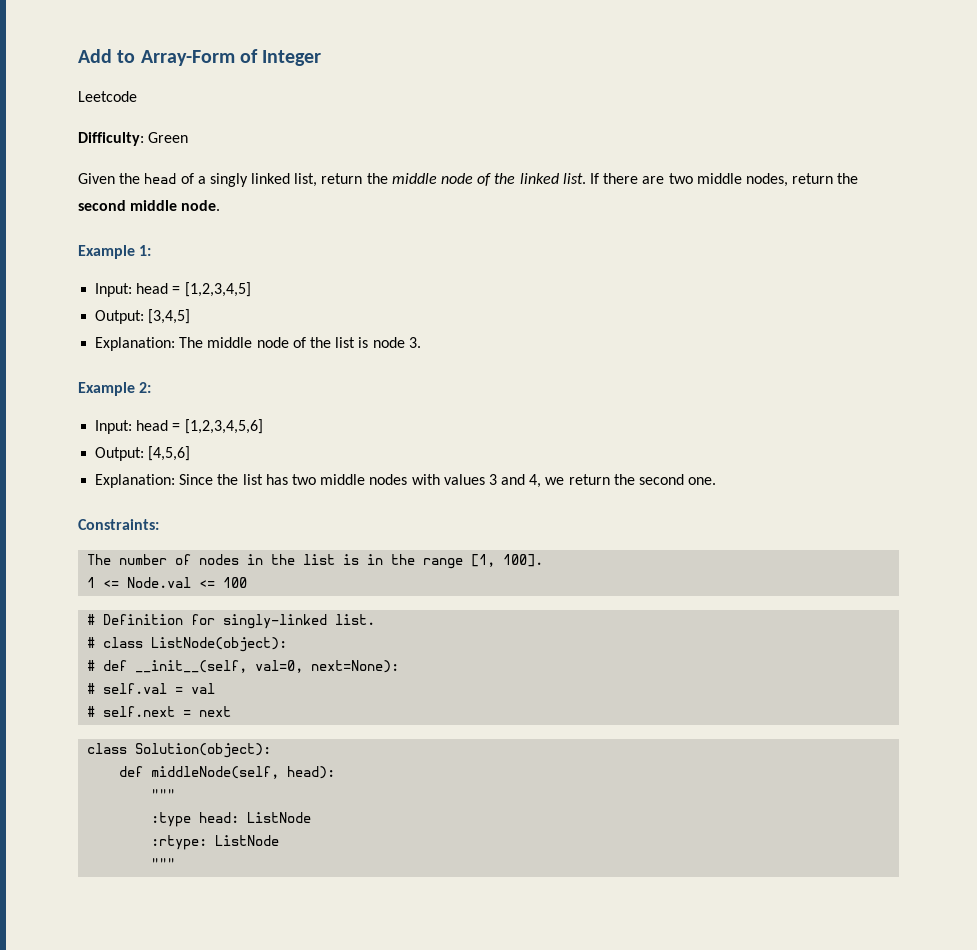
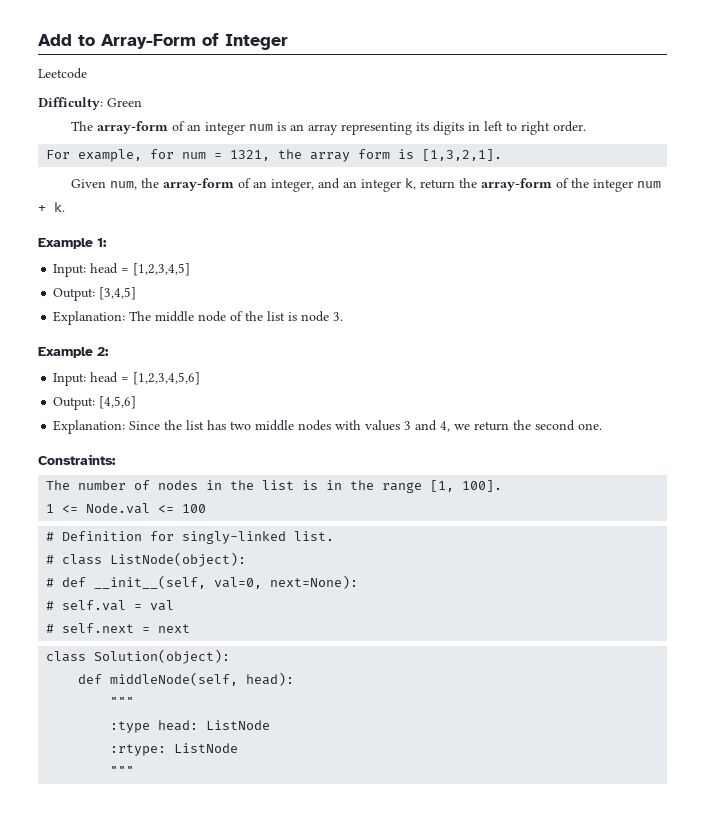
- Given the head of a singly linked list, return the middle node of the linked list. If there are two middle nodes, return the second middle node.
+ The array-form of an integer num is an array representing its digits in left to right order.
+ For example, for num = 1321, the array form is [1,3,2,1].
+ Given num, the array-form of an integer, and an integer k, return the array-form of the integer num + k.

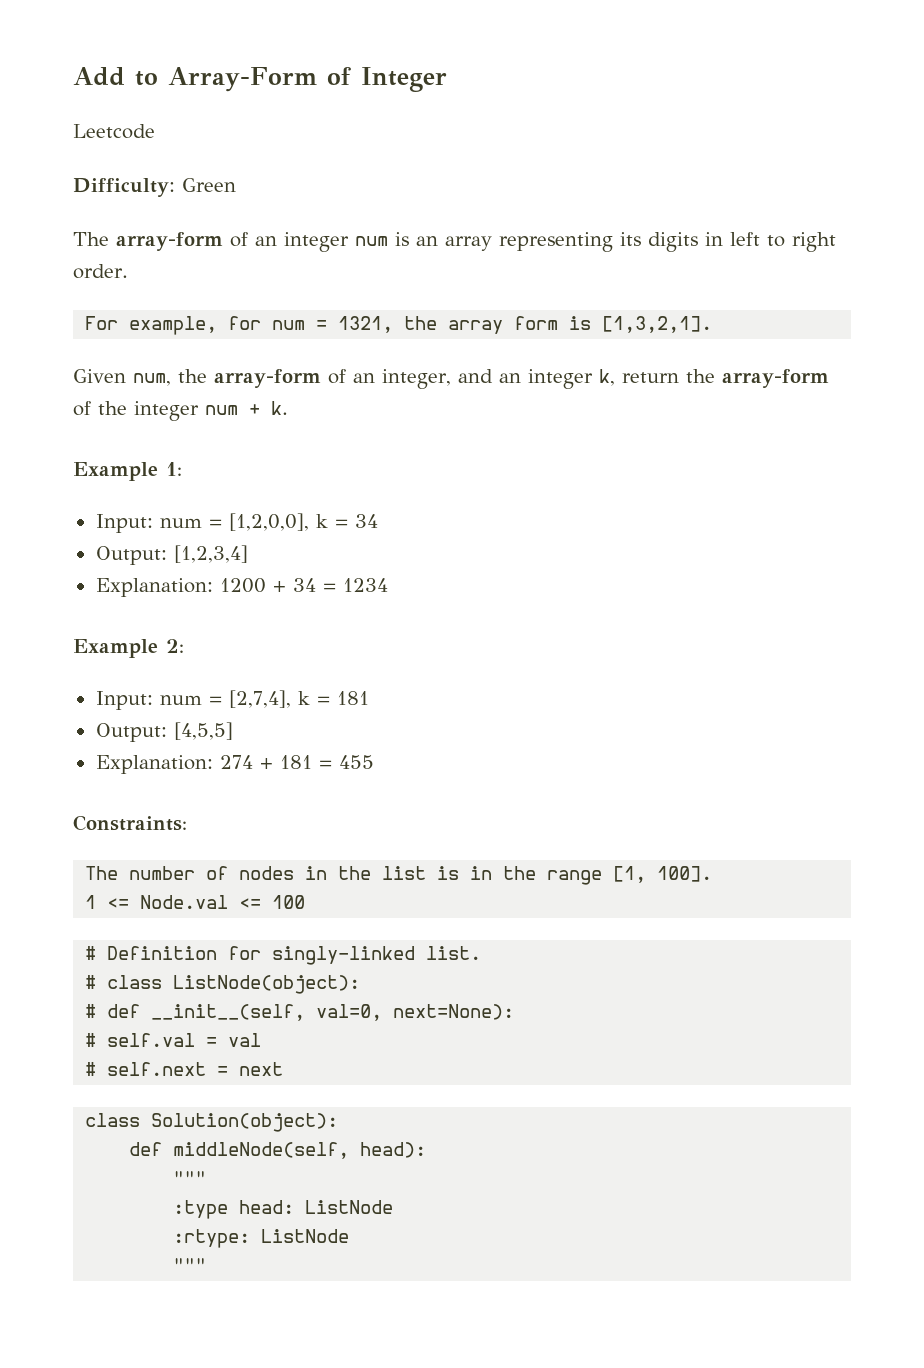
- Input: head = [1,2,3,4,5]
- Output: [3,4,5]
- Explanation: The middle node of the list is node 3.
+ Input: num = [1,2,0,0], k = 34
+ Output: [1,2,3,4]
+ Explanation: 1200 + 34 = 1234
  Example 2:
- Input: head = [1,2,3,4,5,6]
- Output: [4,5,6]
- Explanation: Since the list has two middle nodes with values 3 and 4, we return the second one.
+ Input: num = [2,7,4], k = 181
+ Output: [4,5,5]
+ Explanation: 274 + 181 = 455

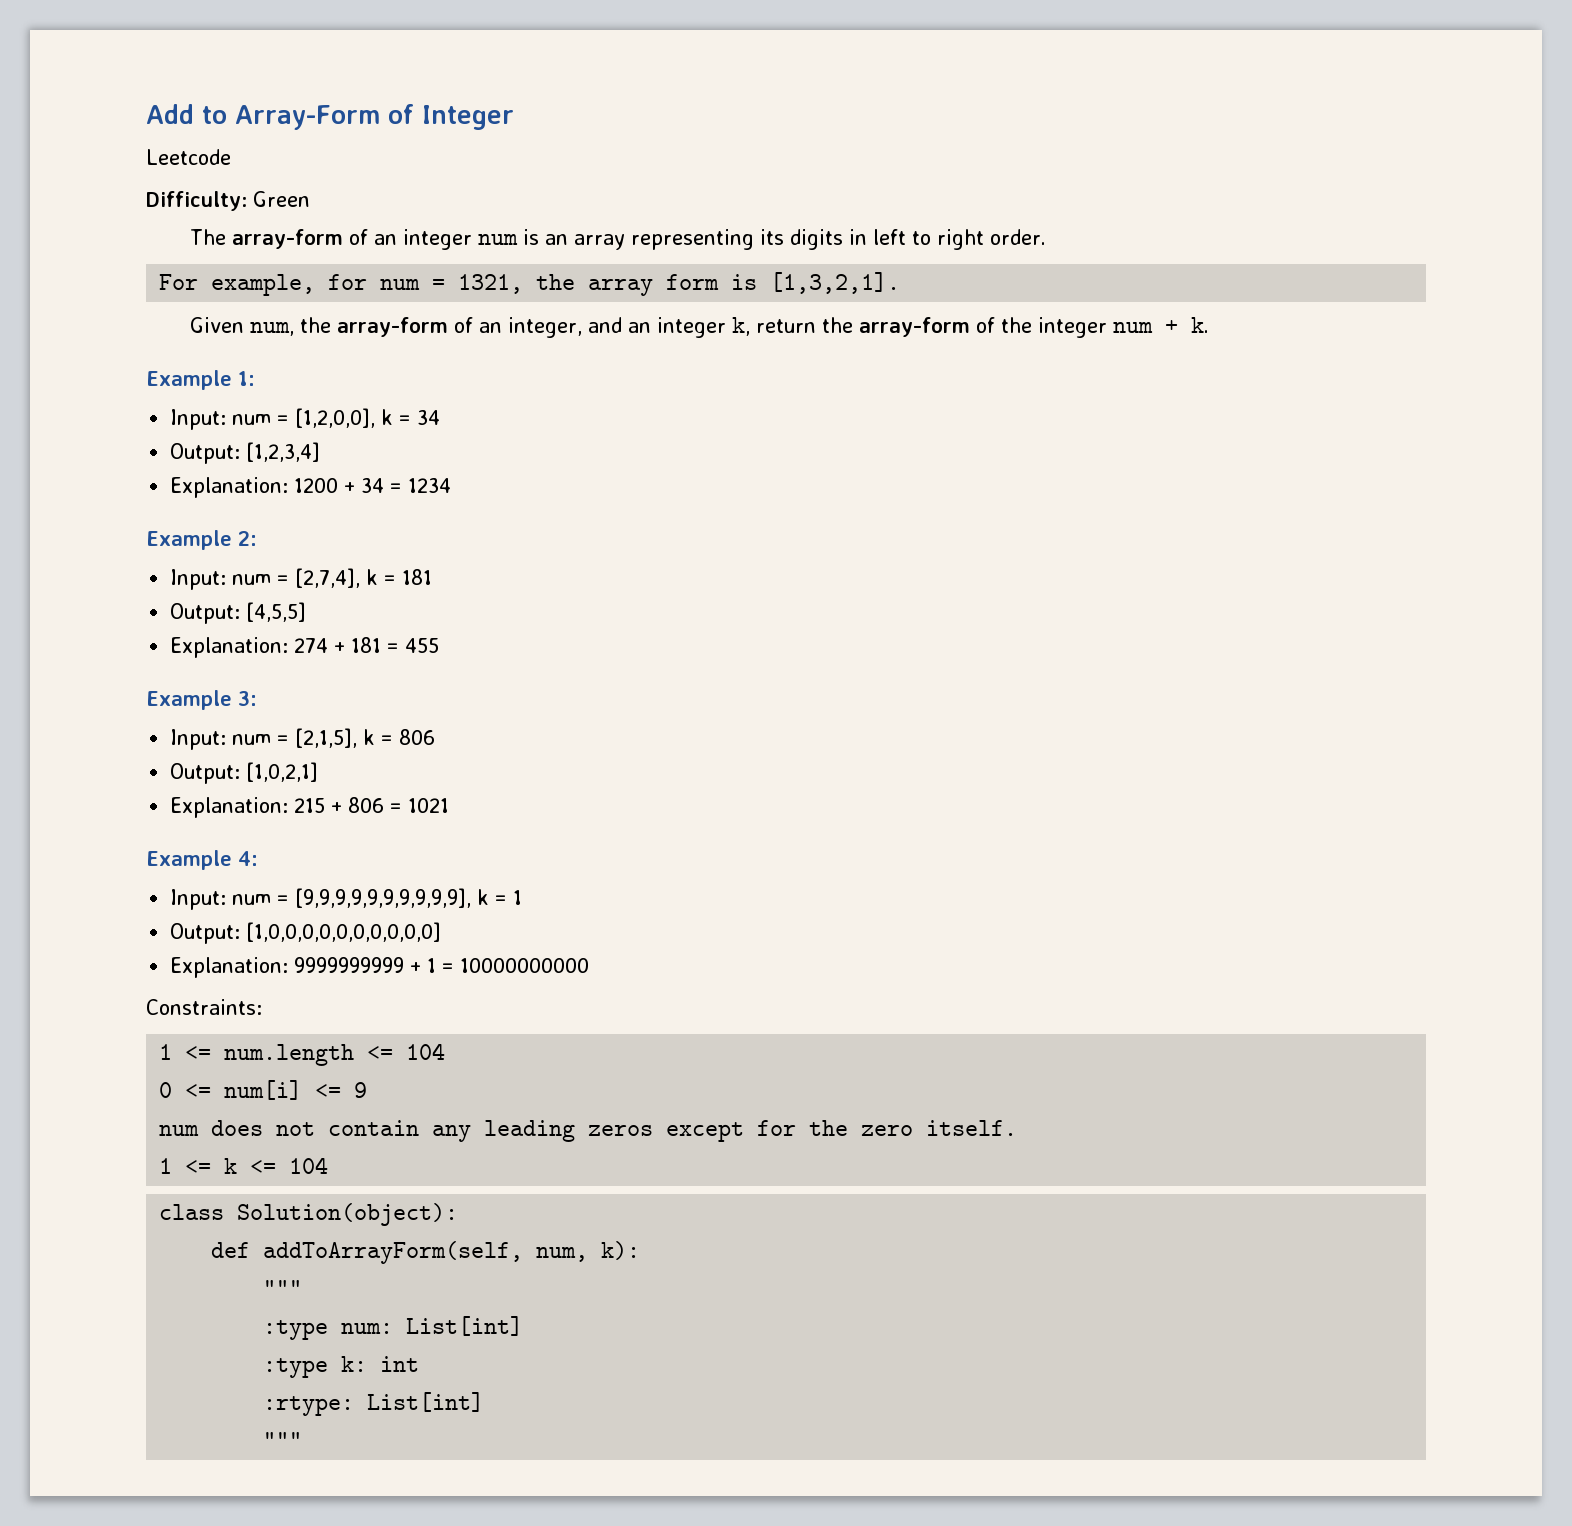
+ Example 3:
+ Input: num = [2,1,5], k = 806
+ Output: [1,0,2,1]
+ Explanation: 215 + 806 = 1021
+ Example 4:
+ Input: num = [9,9,9,9,9,9,9,9,9,9], k = 1
+ Output: [1,0,0,0,0,0,0,0,0,0,0]
+ Explanation: 9999999999 + 1 = 10000000000
  Constraints:
- The number of nodes in the list is in the range [1, 100].
- 1 <= Node.val <= 100
- # Definition for singly-linked list.
- # class ListNode(object):
- # def __init__(self, val=0, next=None):
- # self.val = val
- # self.next = next
+ 1 <= num.length <= 104
+ 0 <= num[i] <= 9
+ num does not contain any leading zeros except for the zero itself.
+ 1 <= k <= 104
- def middleNode(self, head):
+ def addToArrayForm(self, num, k):
- :type head: ListNode
+ :type num: List[int]
+ :type k: int
- :rtype: ListNode
+ :rtype: List[int]

